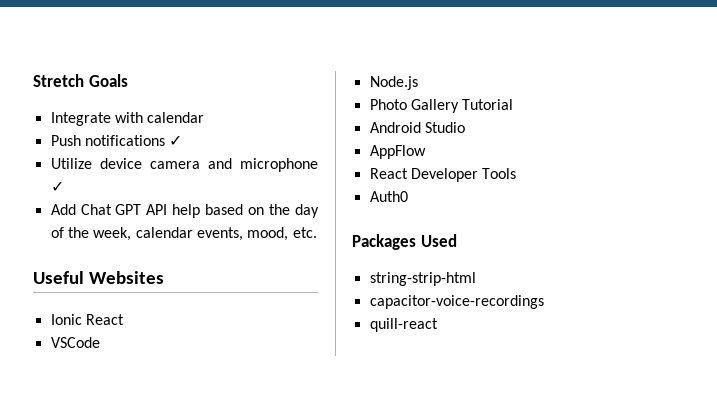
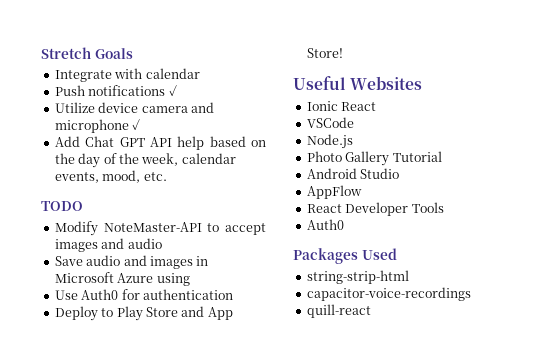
+ TODO
+ Modify NoteMaster-API to accept images and audio
+ Save audio and images in Microsoft Azure using
+ Use Auth0 for authentication
+ Deploy to Play Store and App Store!

